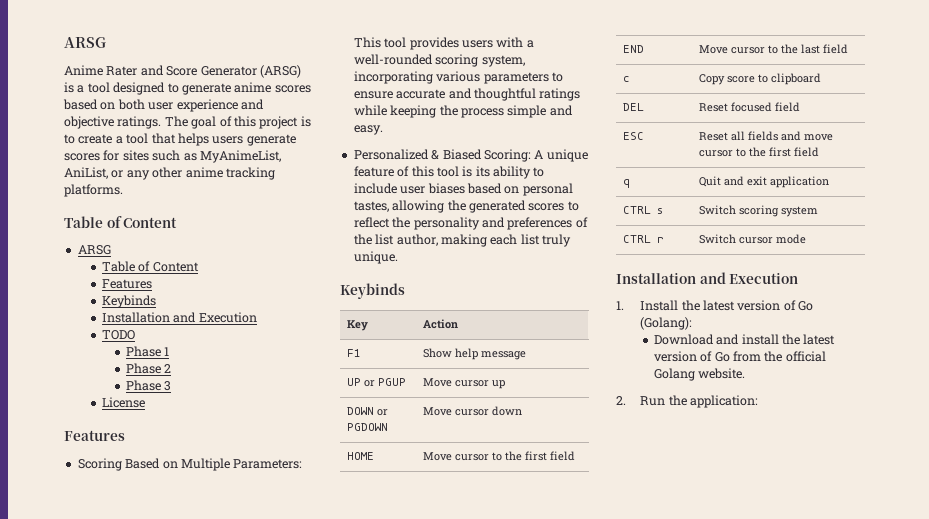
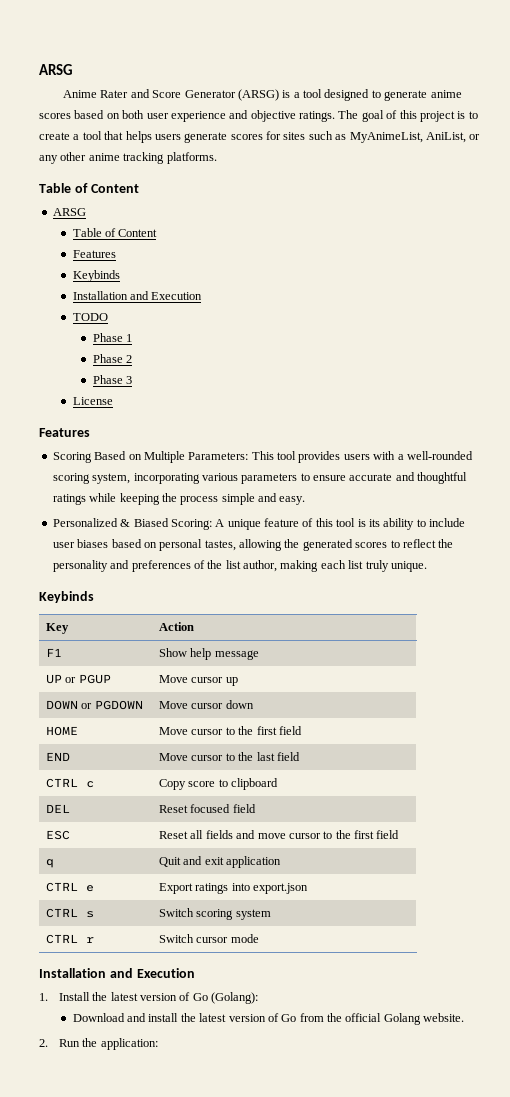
- c | Copy score to clipboard
+ CTRL c | Copy score to clipboard
+ CTRL e | Export ratings into export.json

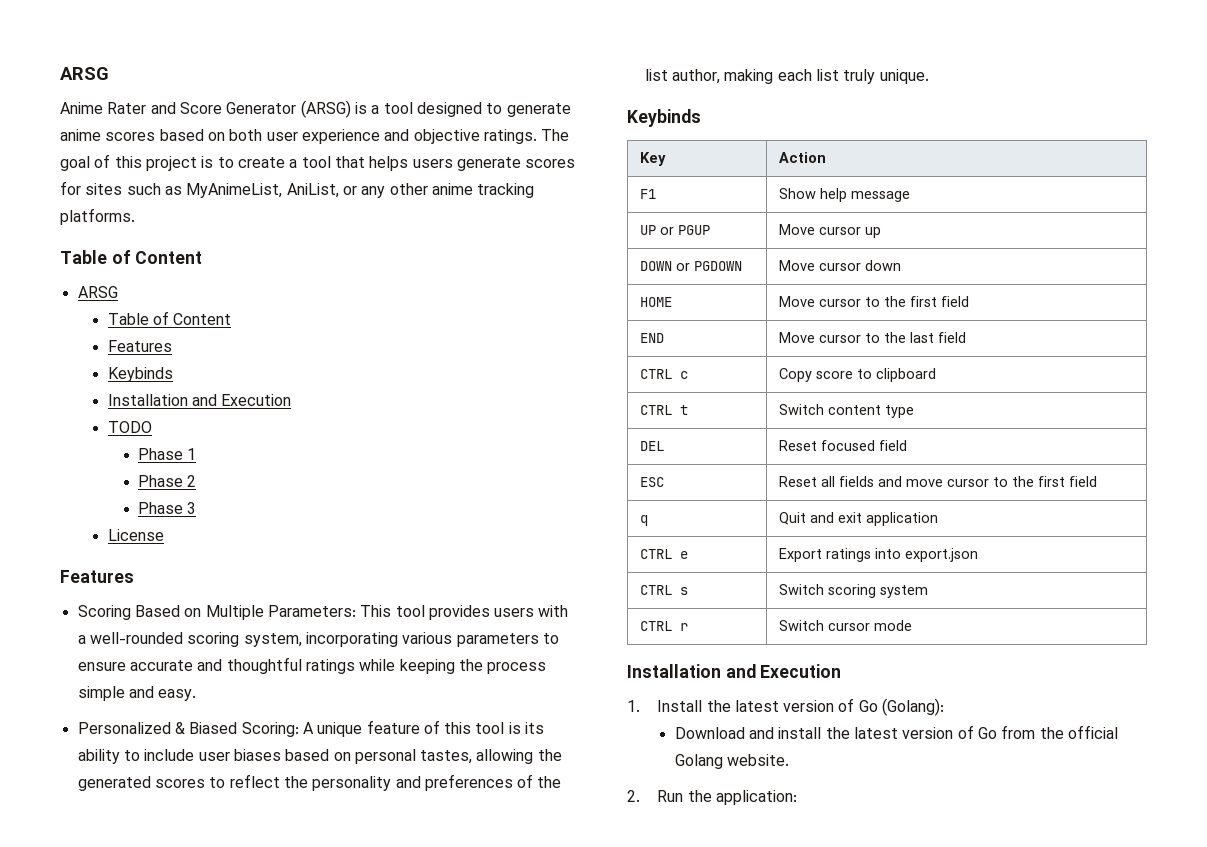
+ CTRL t | Switch content type

